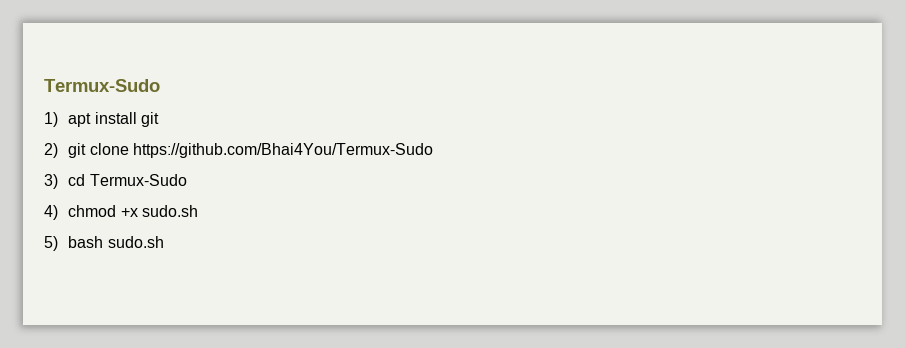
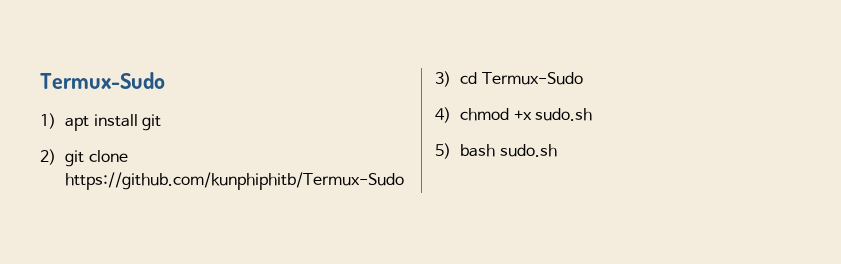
- 2) git clone https://github.com/Bhai4You/Termux-Sudo
+ 2) git clone https://github.com/kunphiphitb/Termux-Sudo

